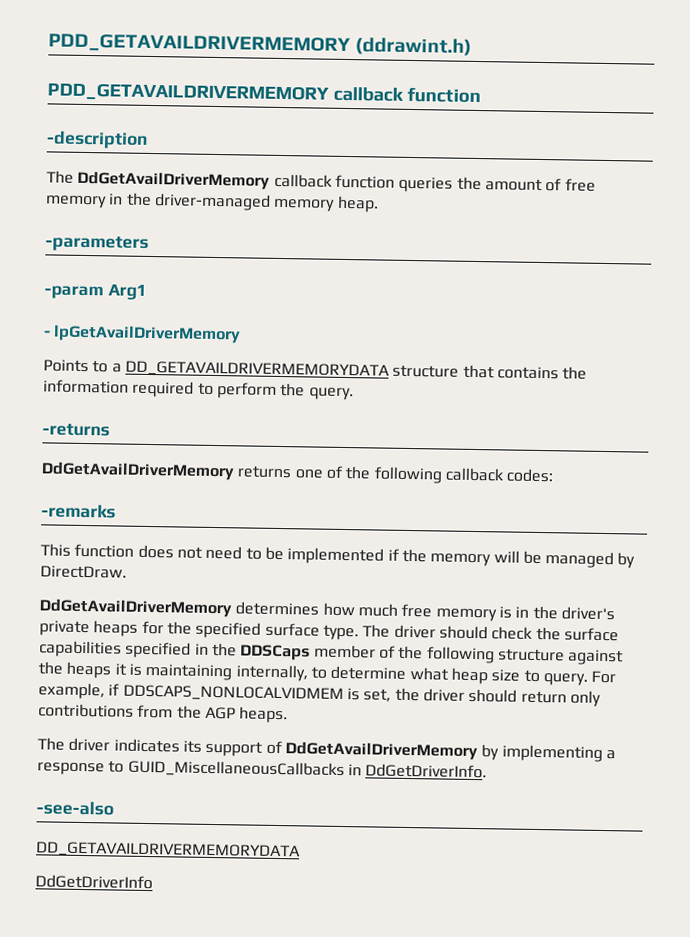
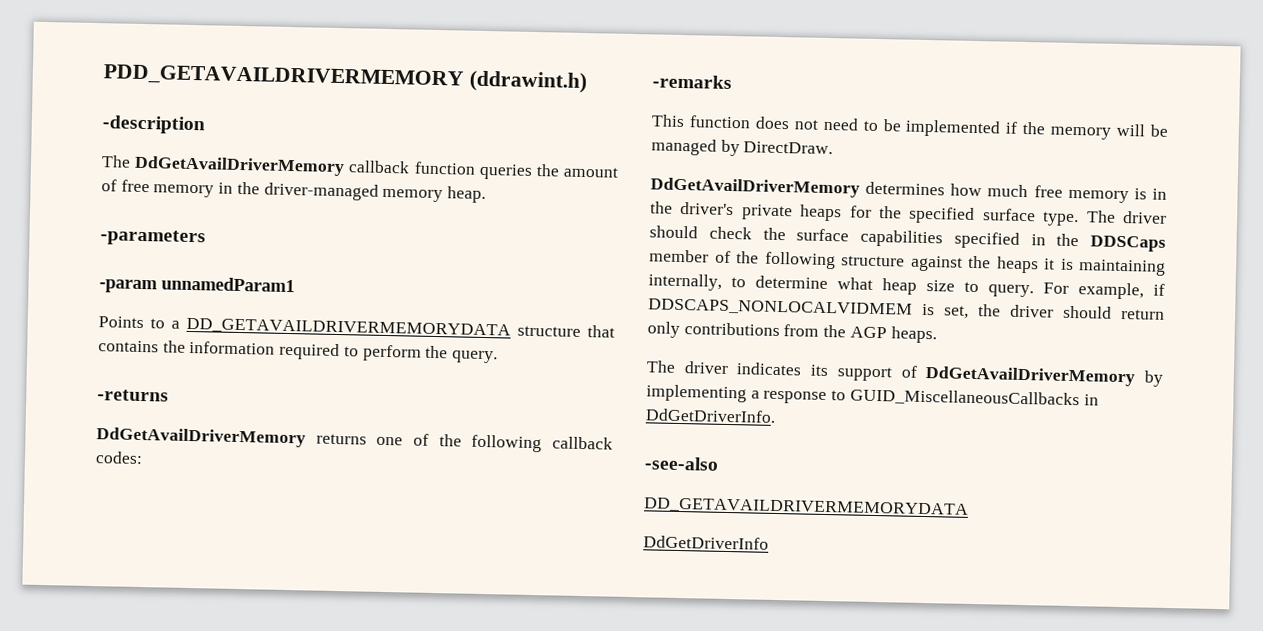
- PDD_GETAVAILDRIVERMEMORY callback function
- -param Arg1
- - lpGetAvailDriverMemory
+ -param unnamedParam1

